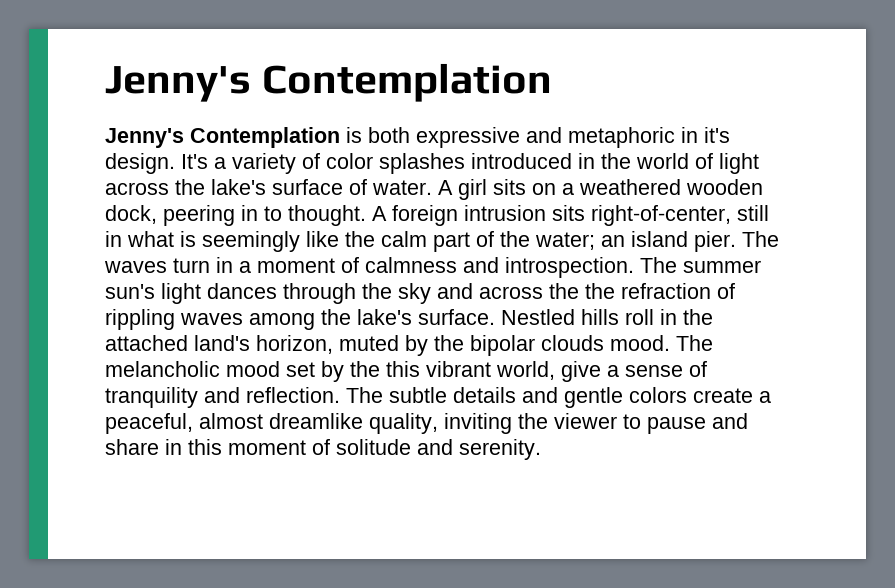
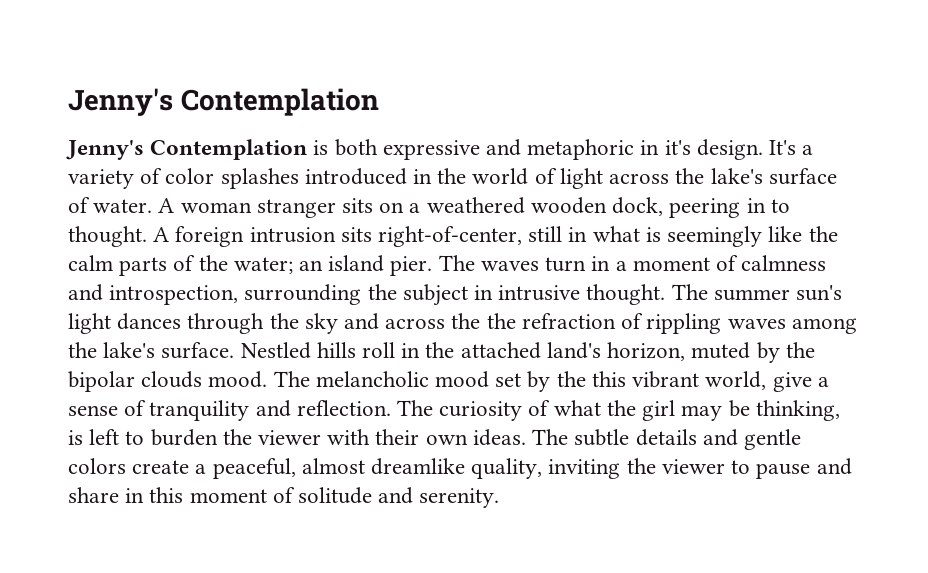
- A girl sits on a weathered wooden dock, peering in to thought.
+ A woman stranger sits on a weathered wooden dock, peering in to thought.
- A foreign intrusion sits right-of-center, still in what is seemingly like the calm part of the water; an island pier.
+ A foreign intrusion sits right-of-center, still in what is seemingly like the calm parts of the water; an island pier.
- The waves turn in a moment of calmness and introspection.
+ The waves turn in a moment of calmness and introspection, surrounding the subject in intrusive thought.
- The subtle details and gentle colors create a peaceful, almost dreamlike quality, inviting the viewer to pause and share in this moment of solitude and serenity.
+ The curiosity of what the girl may be thinking, is left to burden the viewer with their own ideas. The subtle details and gentle colors create a peaceful, almost dreamlike quality, inviting the viewer to pause and share in this moment of solitude and serenity.

